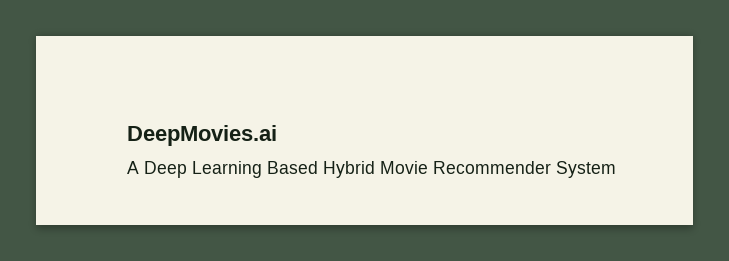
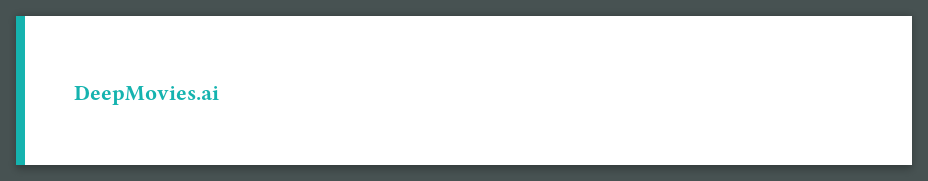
- A Deep Learning Based Hybrid Movie Recommender System

